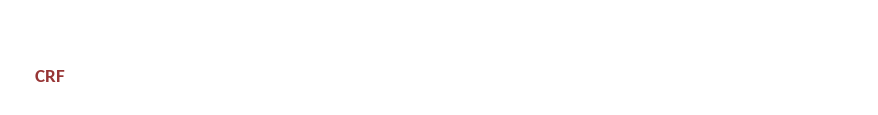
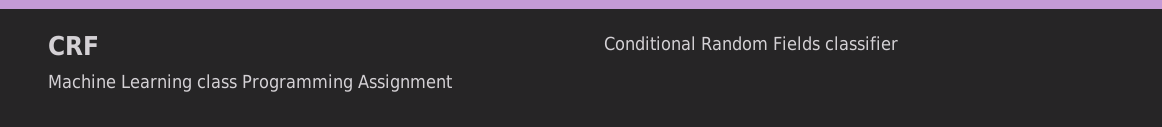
+ Machine Learning class Programming Assignment
+ Conditional Random Fields classifier

